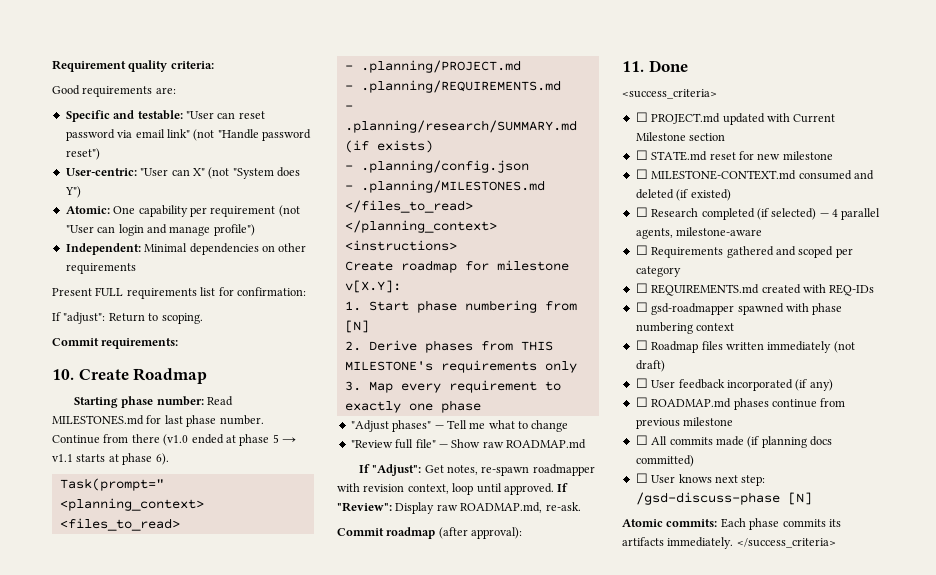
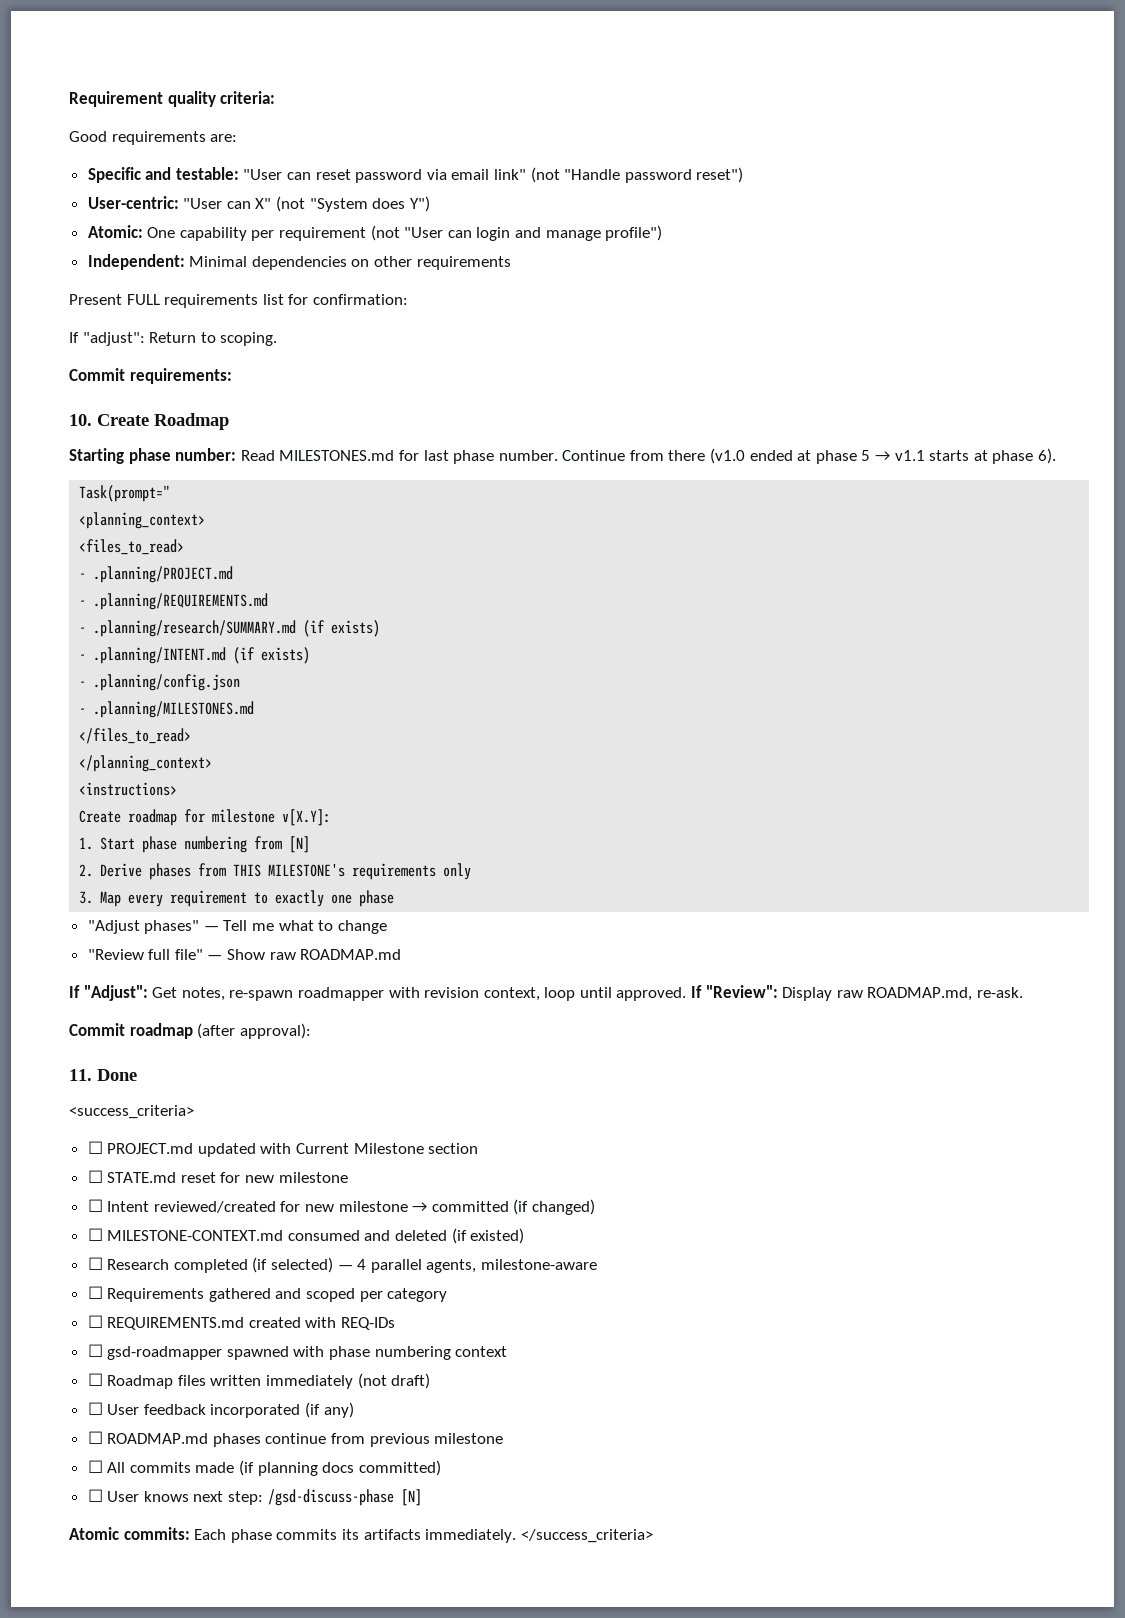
+ - .planning/INTENT.md (if exists)
+ ☐ Intent reviewed/created for new milestone → committed (if changed)

